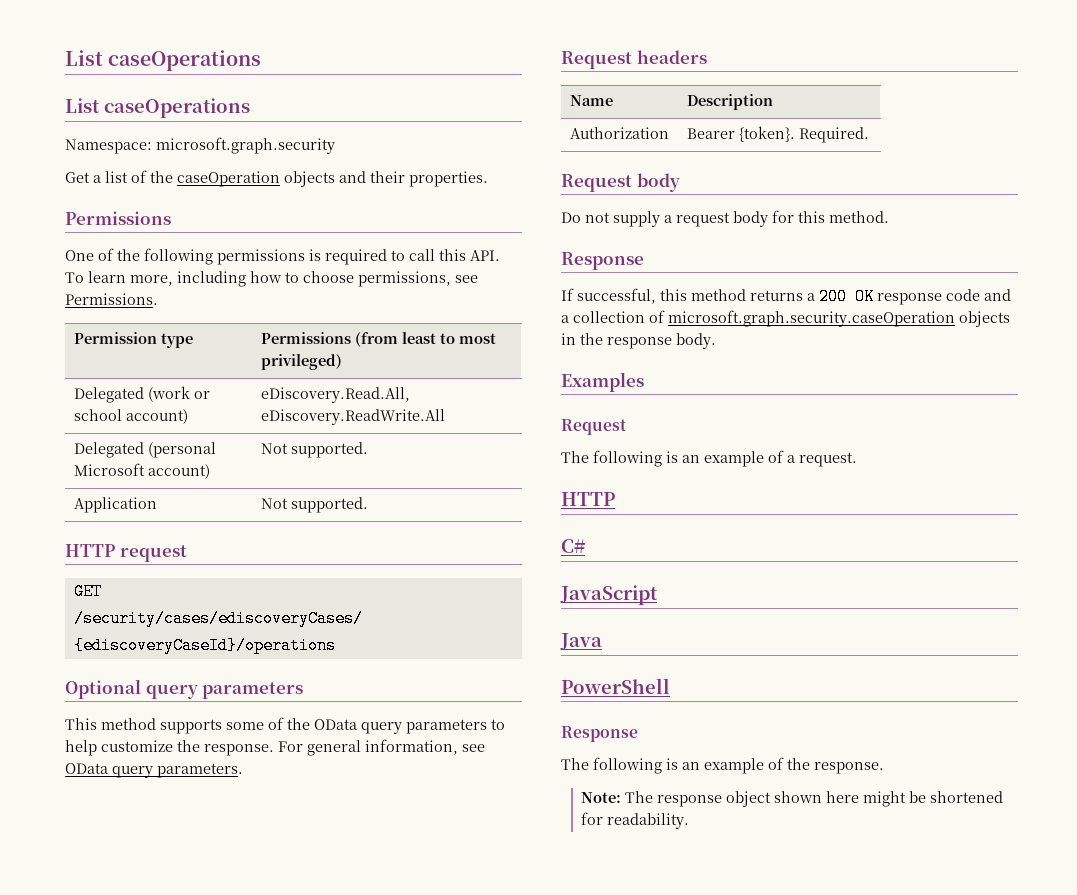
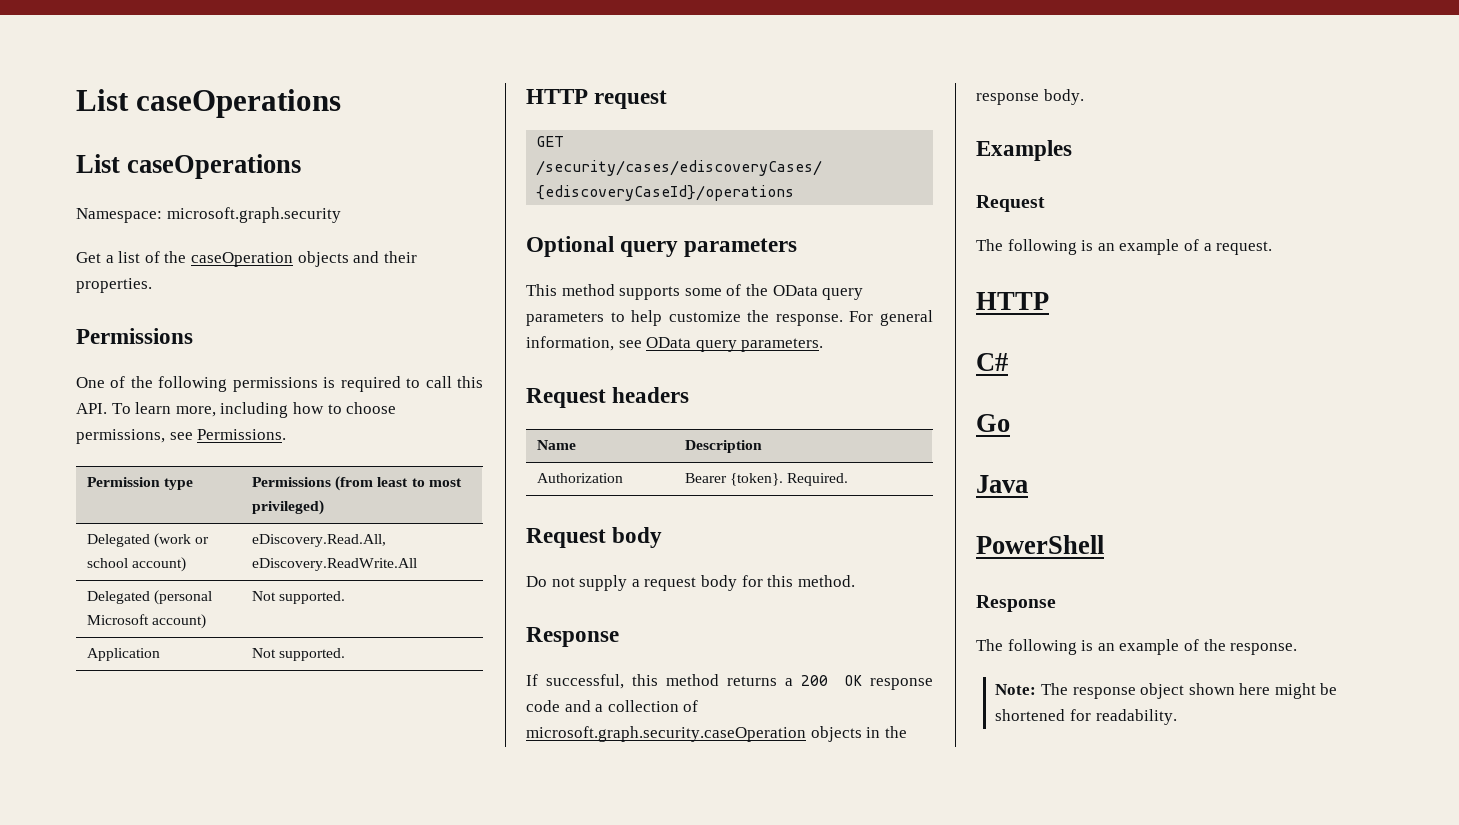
- JavaScript
+ Go

